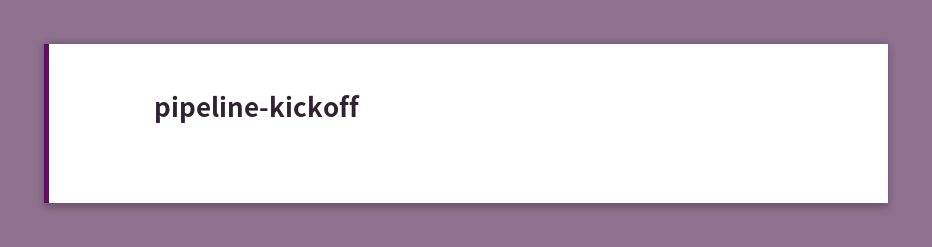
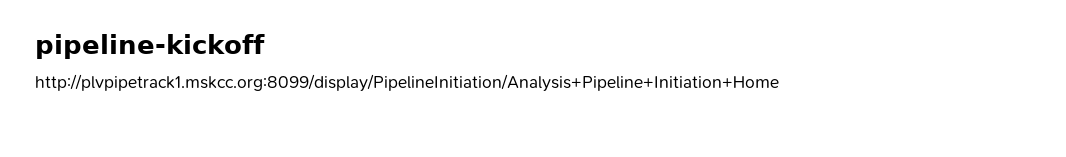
+ http://plvpipetrack1.mskcc.org:8099/display/PipelineInitiation/Analysis+Pipeline+Initiation+Home

